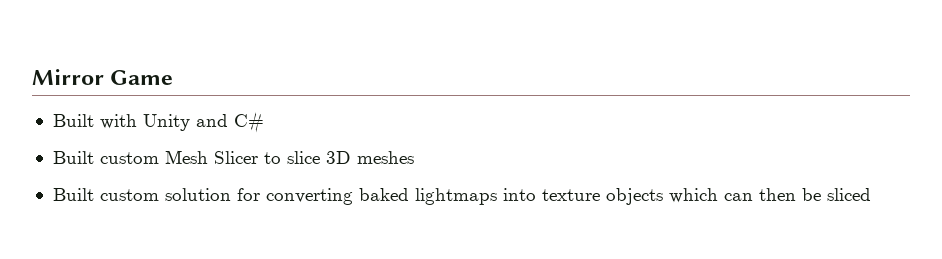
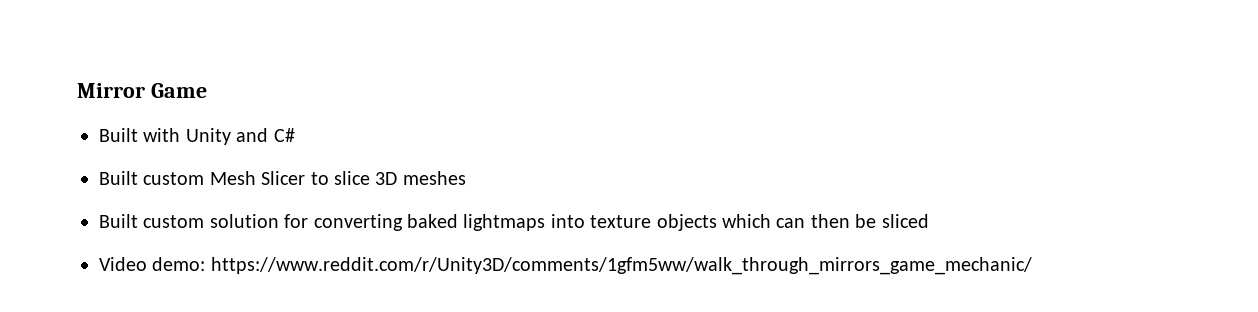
+ Video demo: https://www.reddit.com/r/Unity3D/comments/1gfm5ww/walk_through_mirrors_game_mechanic/

